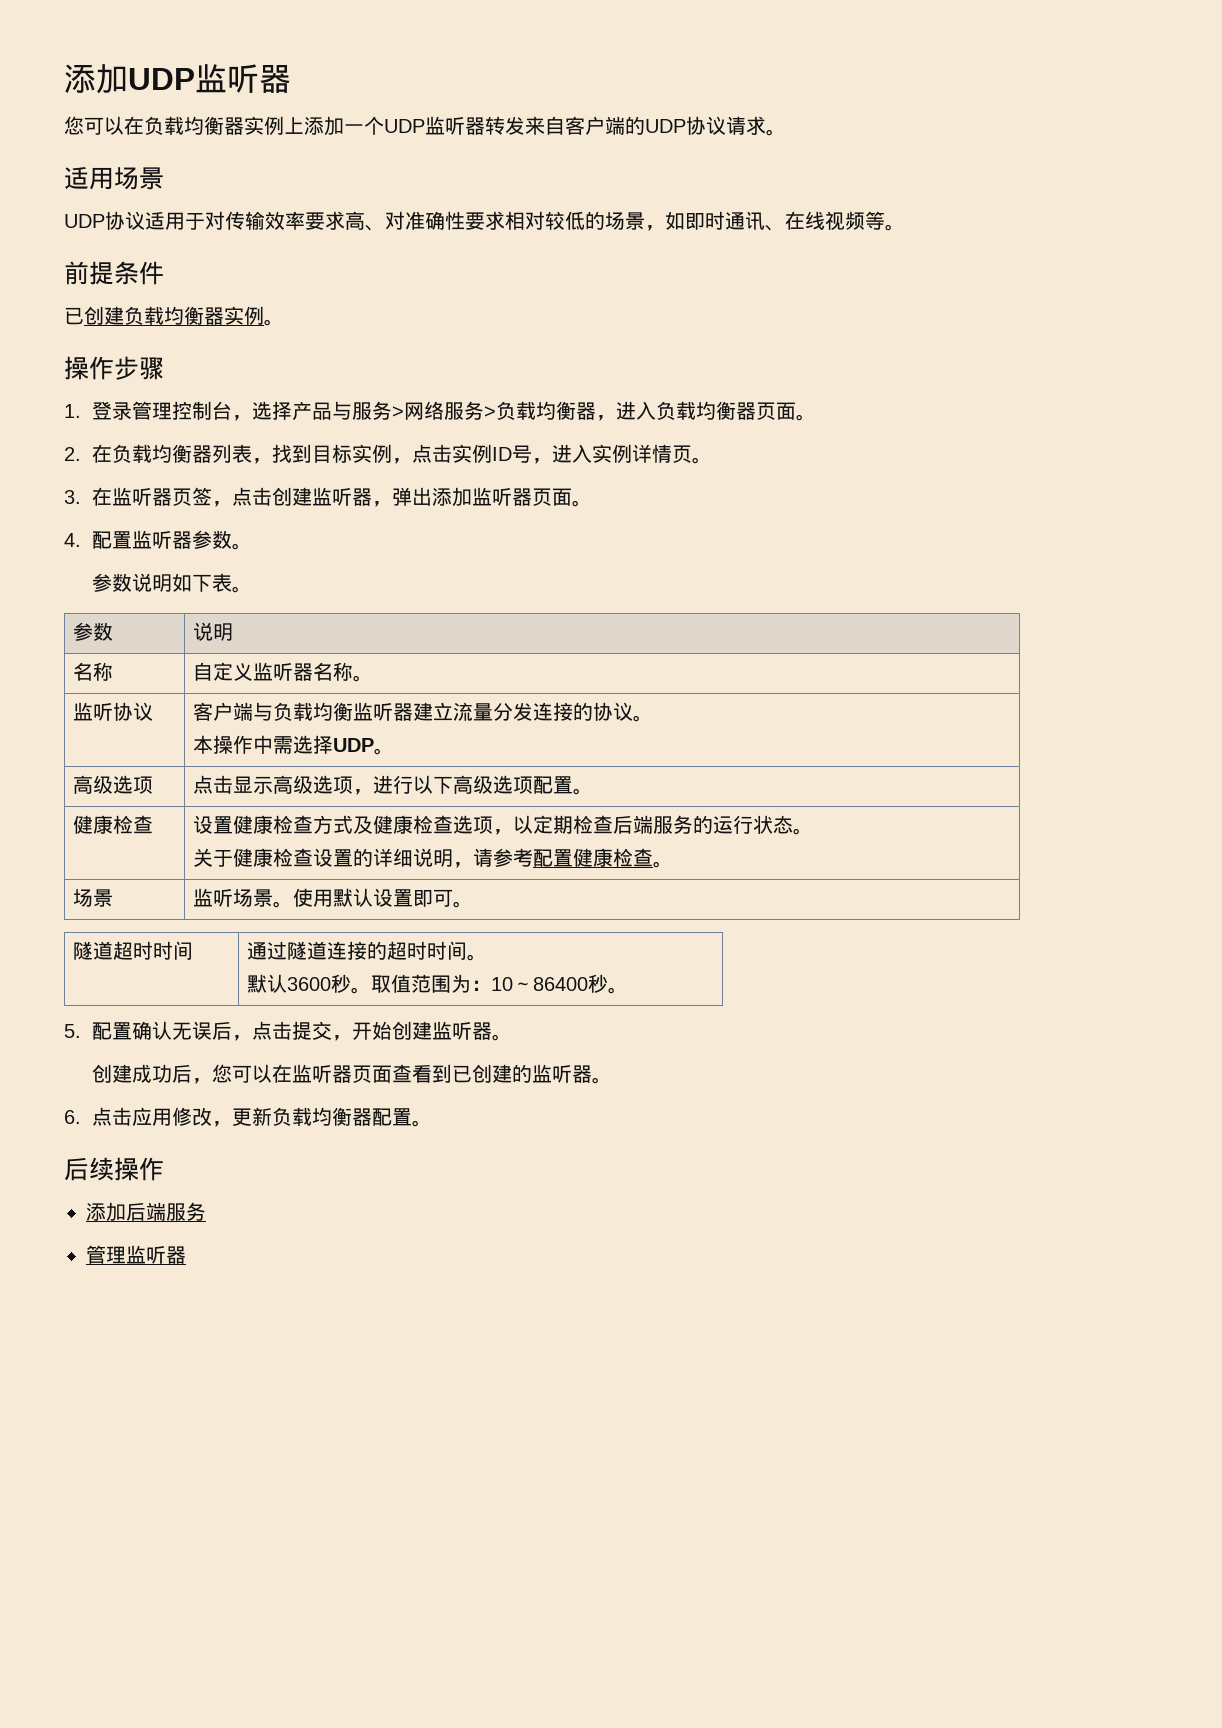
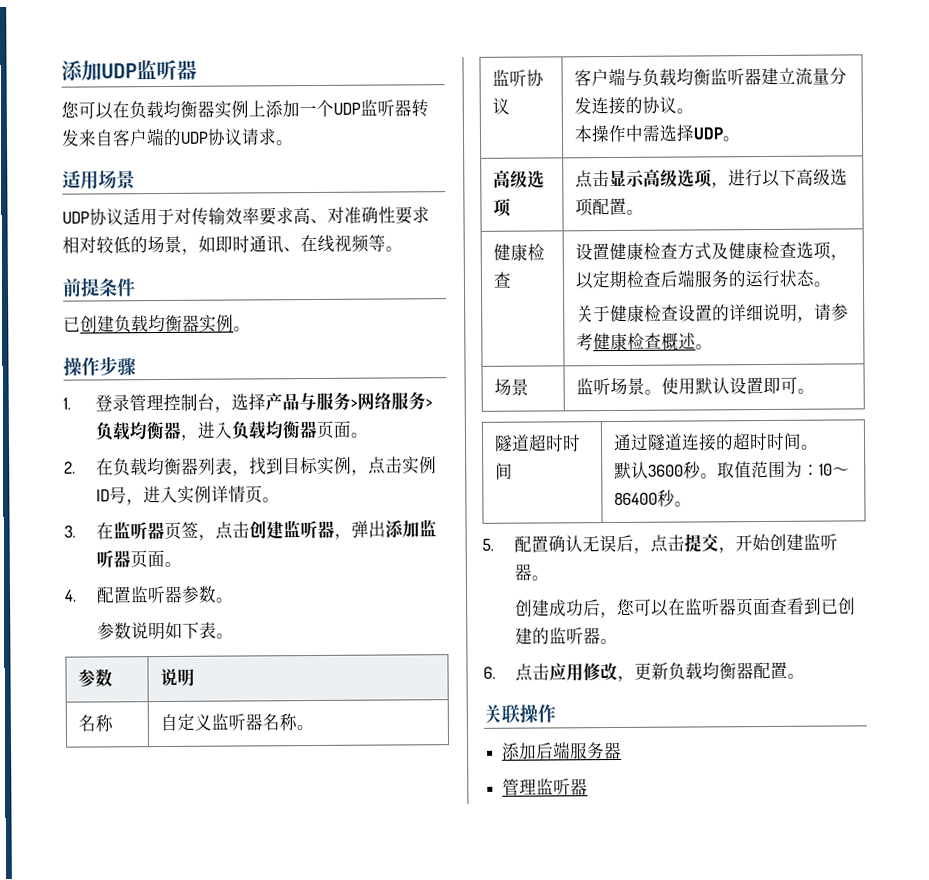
  健康检查 | 设置健康检查方式及健康检查选项，以定期检查后端服务的运行状态。
- 关于健康检查设置的详细说明，请参考配置健康检查。
+ 关于健康检查设置的详细说明，请参考健康检查概述。
- 后续操作
+ 关联操作
- 添加后端服务
+ 添加后端服务器

